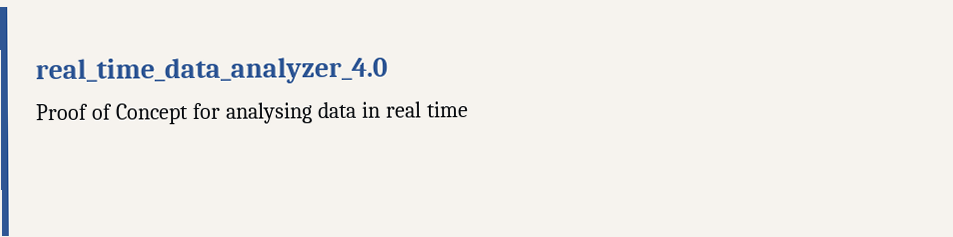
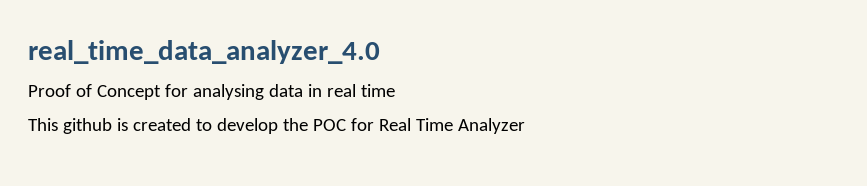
+ This github is created to develop the POC for Real Time Analyzer

